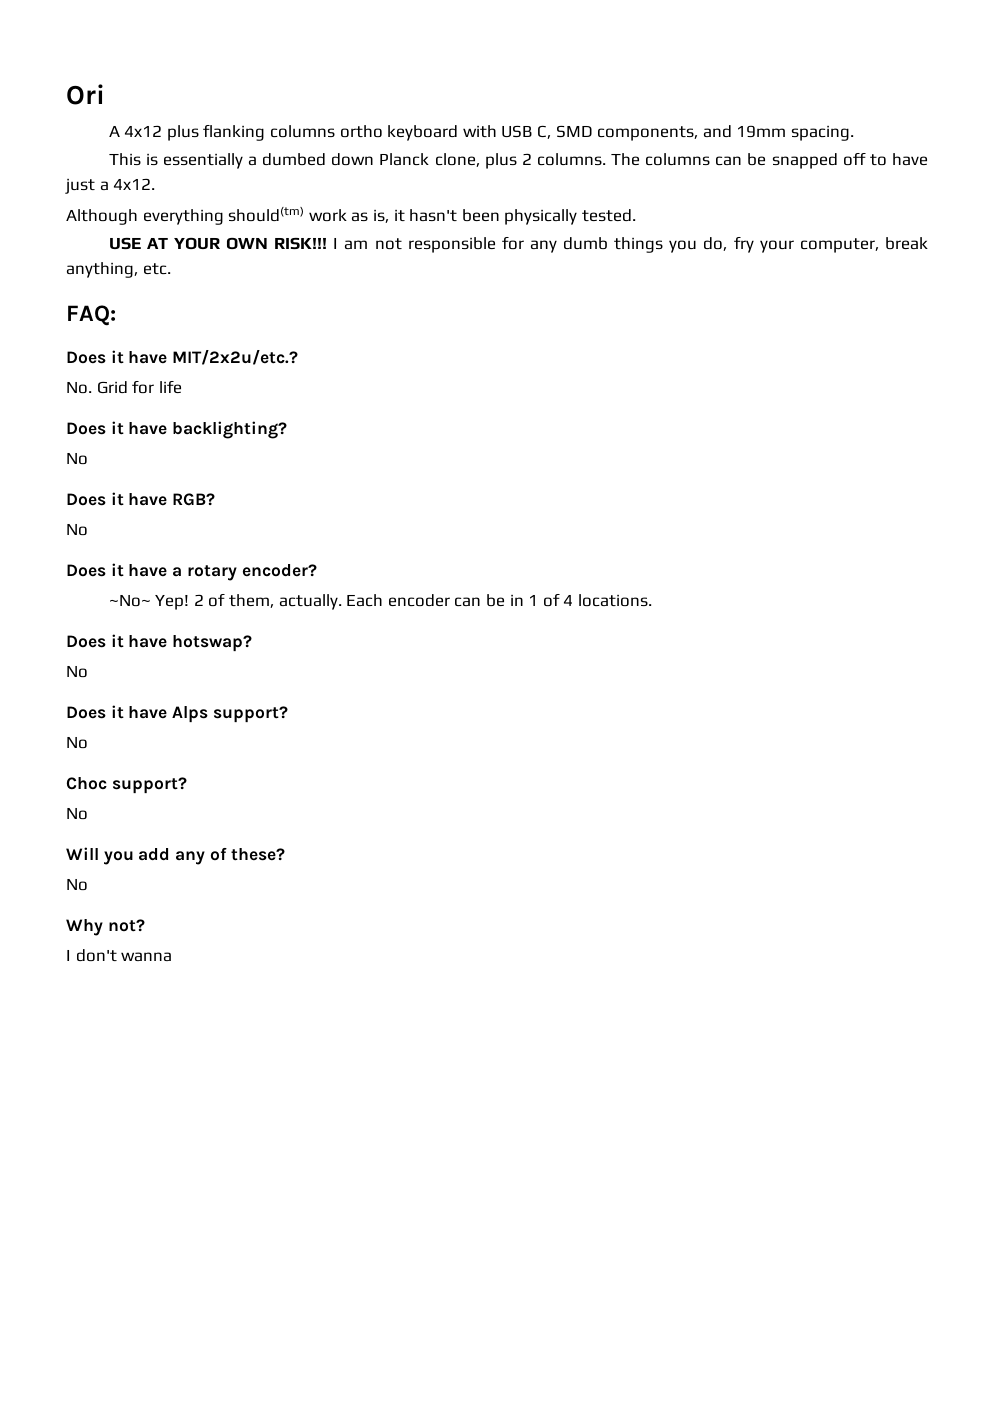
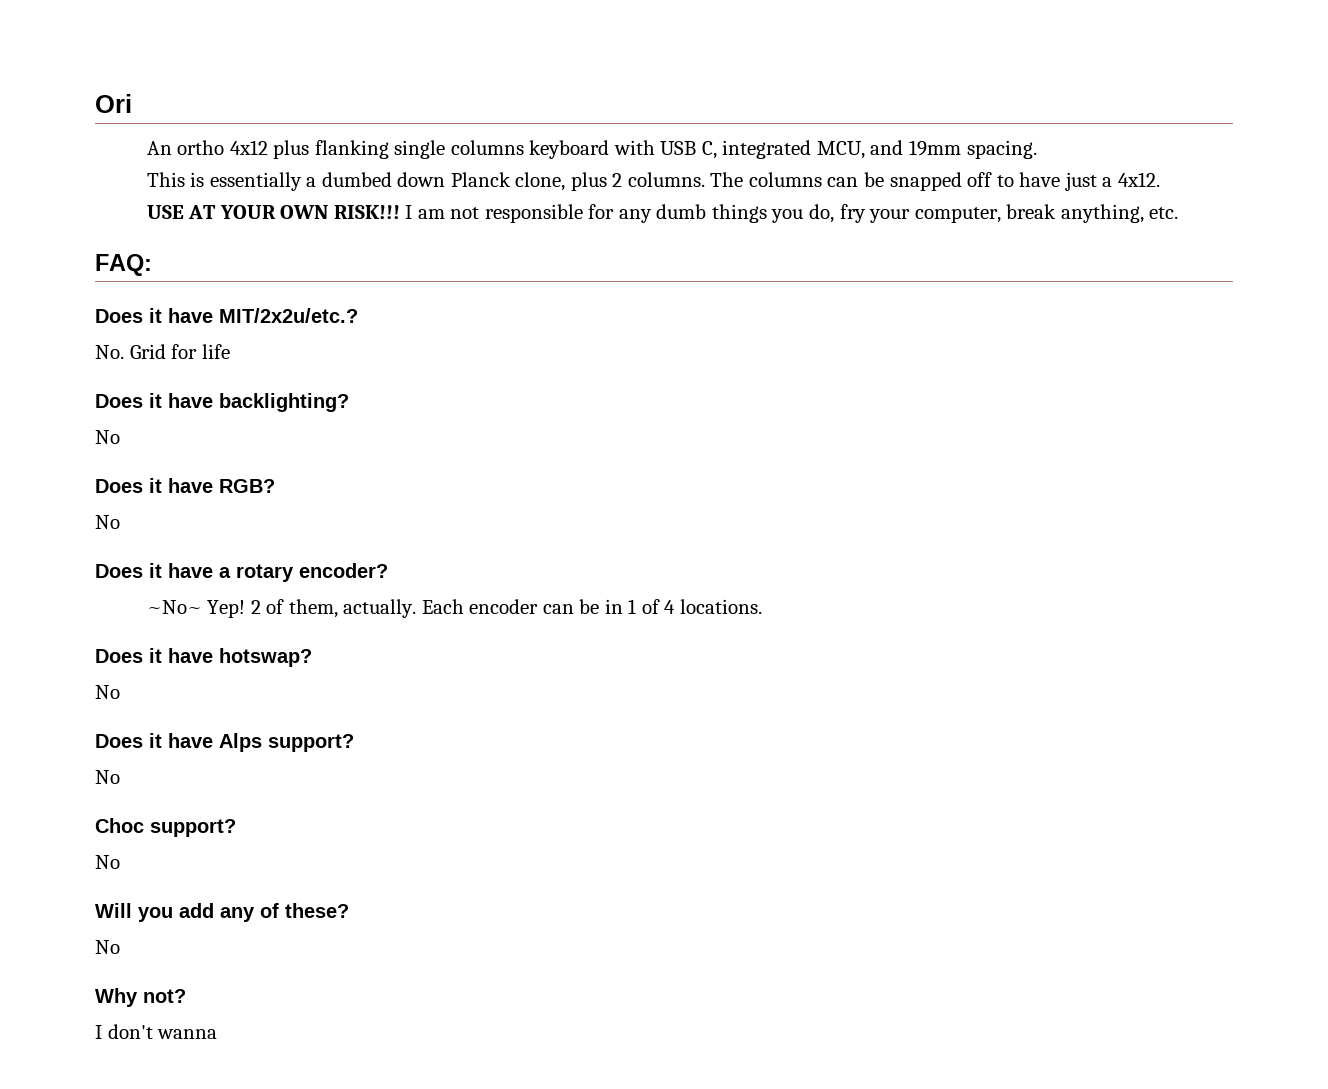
- A 4x12 plus flanking columns ortho keyboard with USB C, SMD components, and 19mm spacing.
+ An ortho 4x12 plus flanking single columns keyboard with USB C, integrated MCU, and 19mm spacing.
- Although everything should(tm) work as is, it hasn't been physically tested.

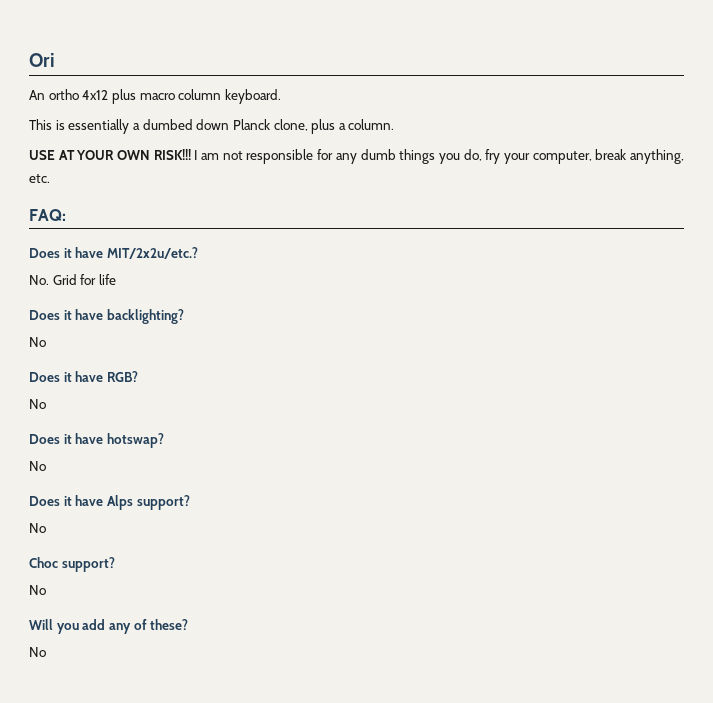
- An ortho 4x12 plus flanking single columns keyboard with USB C, integrated MCU, and 19mm spacing.
+ An ortho 4x12 plus macro column keyboard.
- This is essentially a dumbed down Planck clone, plus 2 columns. The columns can be snapped off to have just a 4x12.
+ This is essentially a dumbed down Planck clone, plus a column.
- Does it have a rotary encoder?
- ~No~ Yep! 2 of them, actually. Each encoder can be in 1 of 4 locations.
- Why not?
- I don't wanna

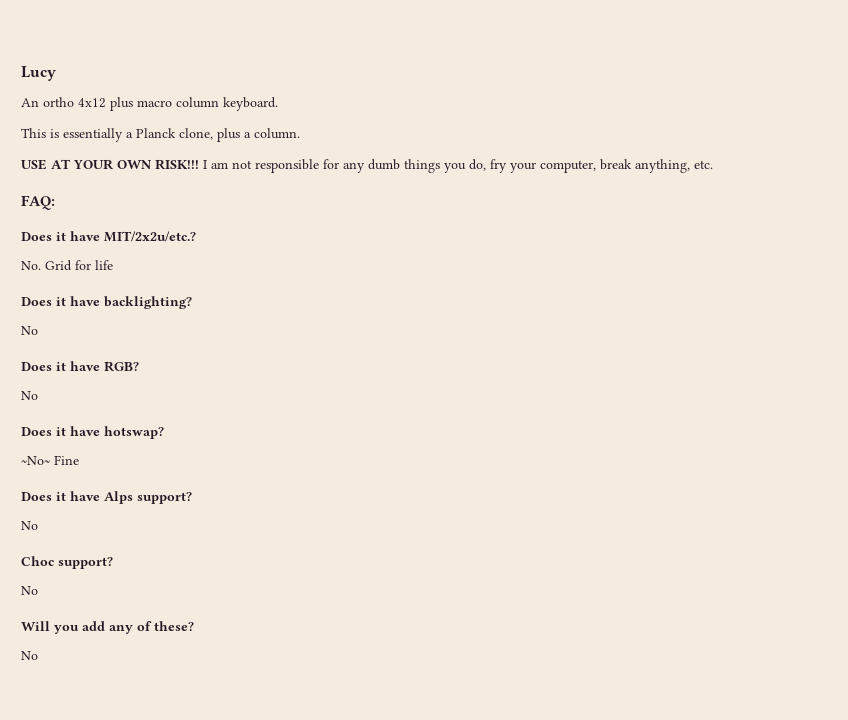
- Ori
+ Lucy
- This is essentially a dumbed down Planck clone, plus a column.
+ This is essentially a Planck clone, plus a column.
  Does it have hotswap?
- No
+ ~No~ Fine

